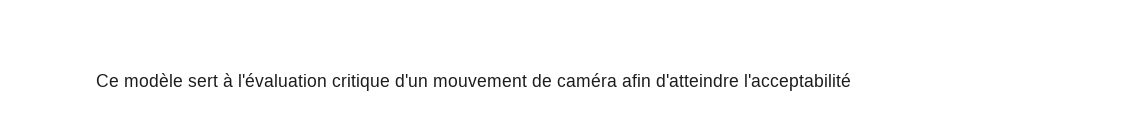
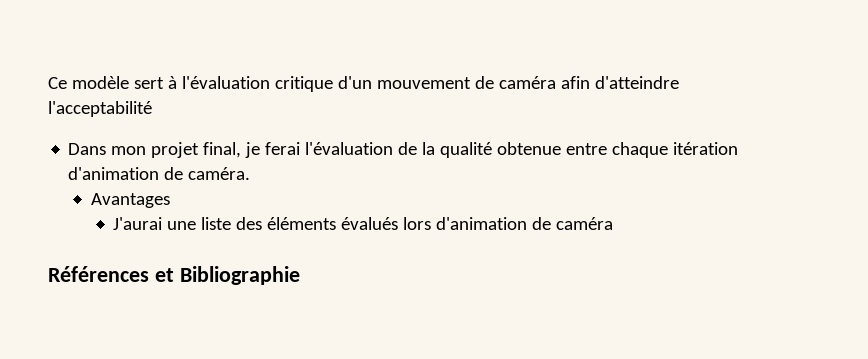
+ Dans mon projet final, je ferai l'évaluation de la qualité obtenue entre chaque itération d'animation de caméra.
+ Avantages
+ J'aurai une liste des éléments évalués lors d'animation de caméra
+ Références et Bibliographie

